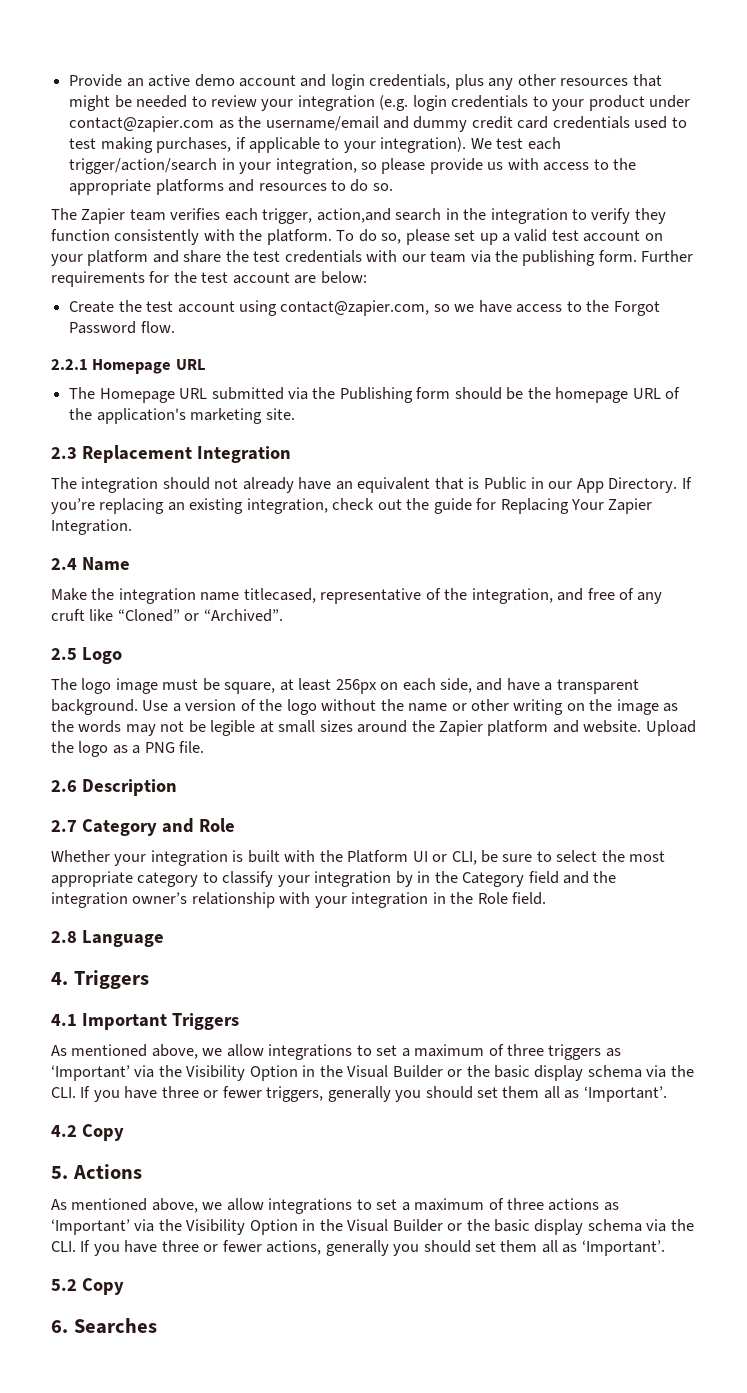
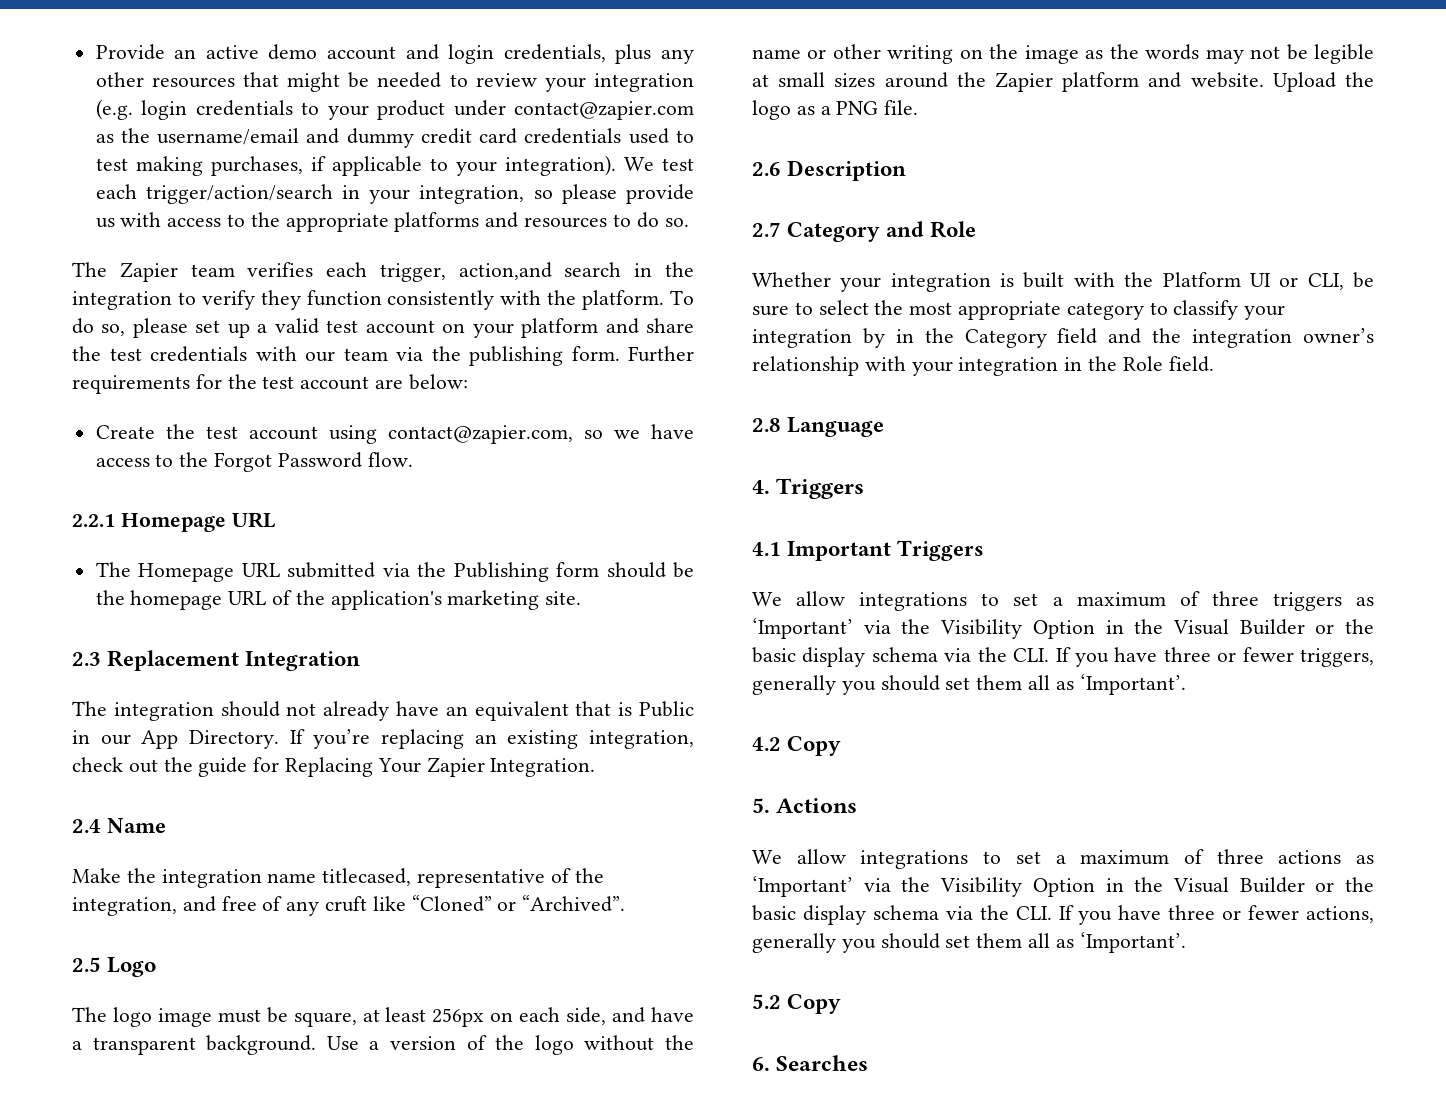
- As mentioned above, we allow integrations to set a maximum of three triggers as ‘Important’ via the Visibility Option in the Visual Builder or the basic display schema via the CLI. If you have three or fewer triggers, generally you should set them all as ‘Important’.
+ We allow integrations to set a maximum of three triggers as ‘Important’ via the Visibility Option in the Visual Builder or the basic display schema via the CLI. If you have three or fewer triggers, generally you should set them all as ‘Important’.
- As mentioned above, we allow integrations to set a maximum of three actions as ‘Important’ via the Visibility Option in the Visual Builder or the basic display schema via the CLI. If you have three or fewer actions, generally you should set them all as ‘Important’.
+ We allow integrations to set a maximum of three actions as ‘Important’ via the Visibility Option in the Visual Builder or the basic display schema via the CLI. If you have three or fewer actions, generally you should set them all as ‘Important’.

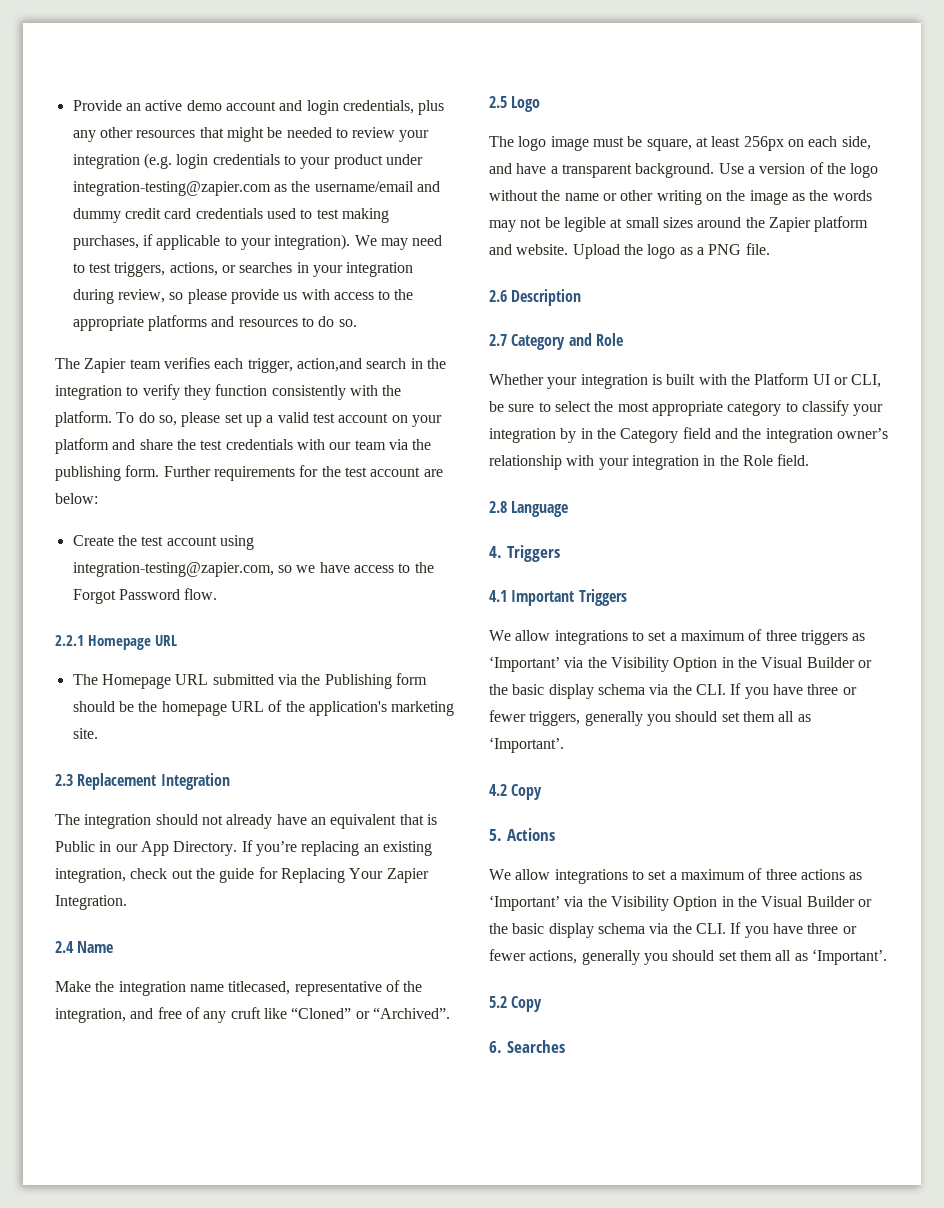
- Provide an active demo account and login credentials, plus any other resources that might be needed to review your integration (e.g. login credentials to your product under contact@zapier.com as the username/email and dummy credit card credentials used to test making purchases, if applicable to your integration).
+ Provide an active demo account and login credentials, plus any other resources that might be needed to review your integration (e.g. login credentials to your product under integration-testing@zapier.com as the username/email and dummy credit card credentials used to test making purchases, if applicable to your integration).
- We test each trigger/action/search in your integration, so please provide us with access to the appropriate platforms and resources to do so.
+ We may need to test triggers, actions, or searches in your integration during review, so please provide us with access to the appropriate platforms and resources to do so.
- Create the test account using contact@zapier.com, so we have access to the Forgot Password flow.
+ Create the test account using integration-testing@zapier.com, so we have access to the Forgot Password flow.

